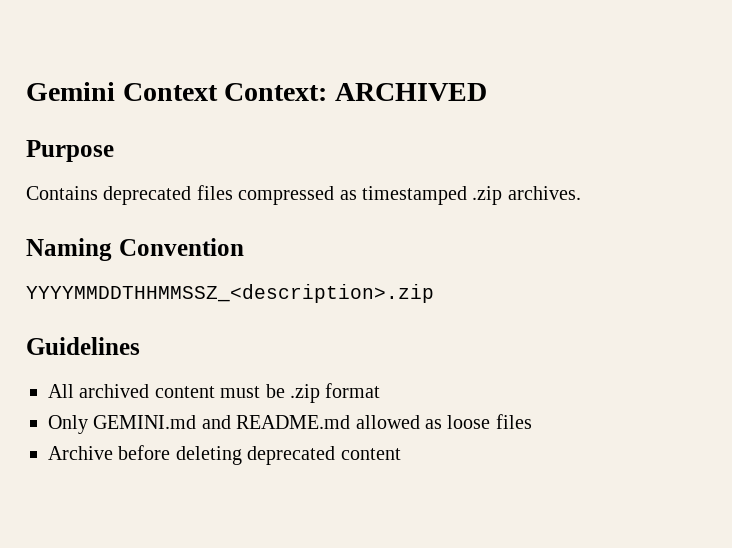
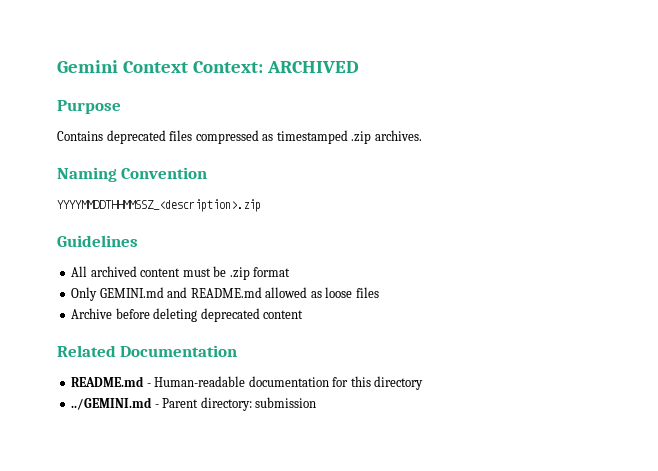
+ Related Documentation
+ README.md - Human-readable documentation for this directory
+ ../GEMINI.md - Parent directory: submission

